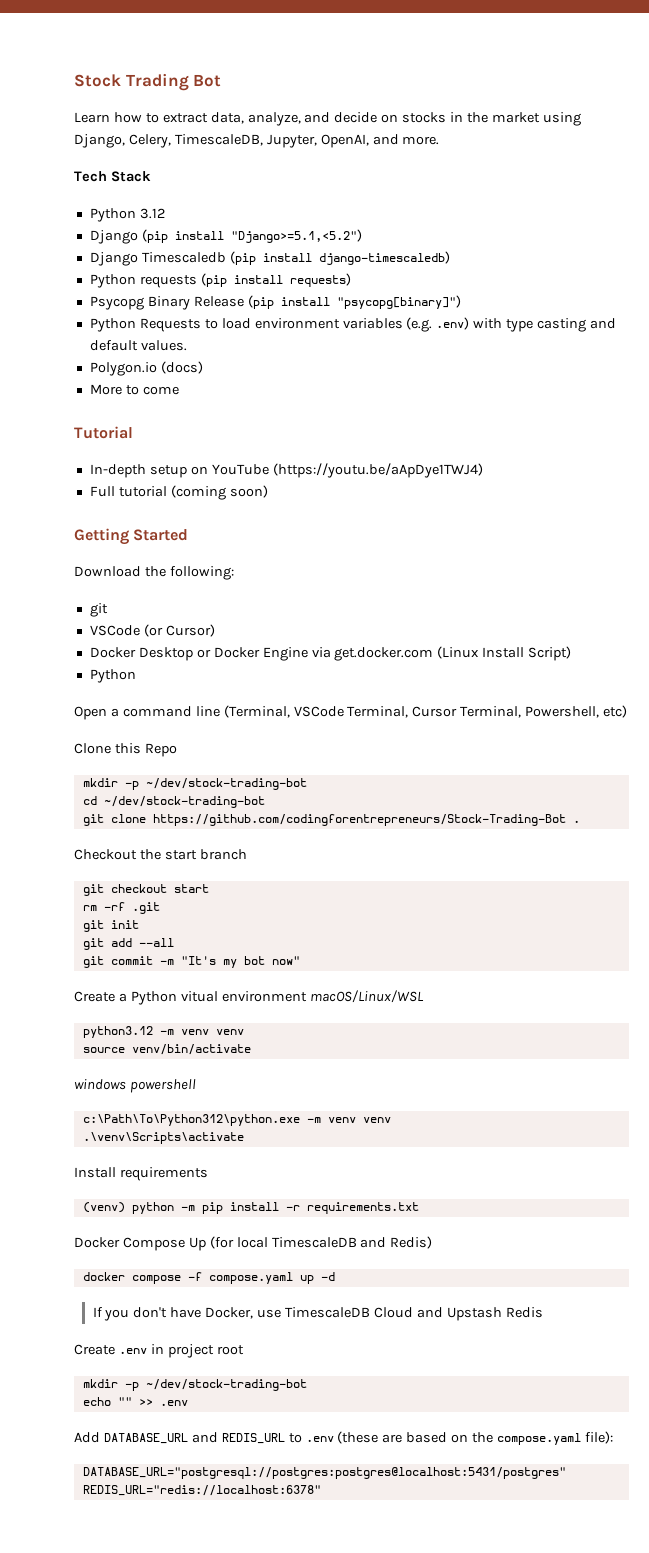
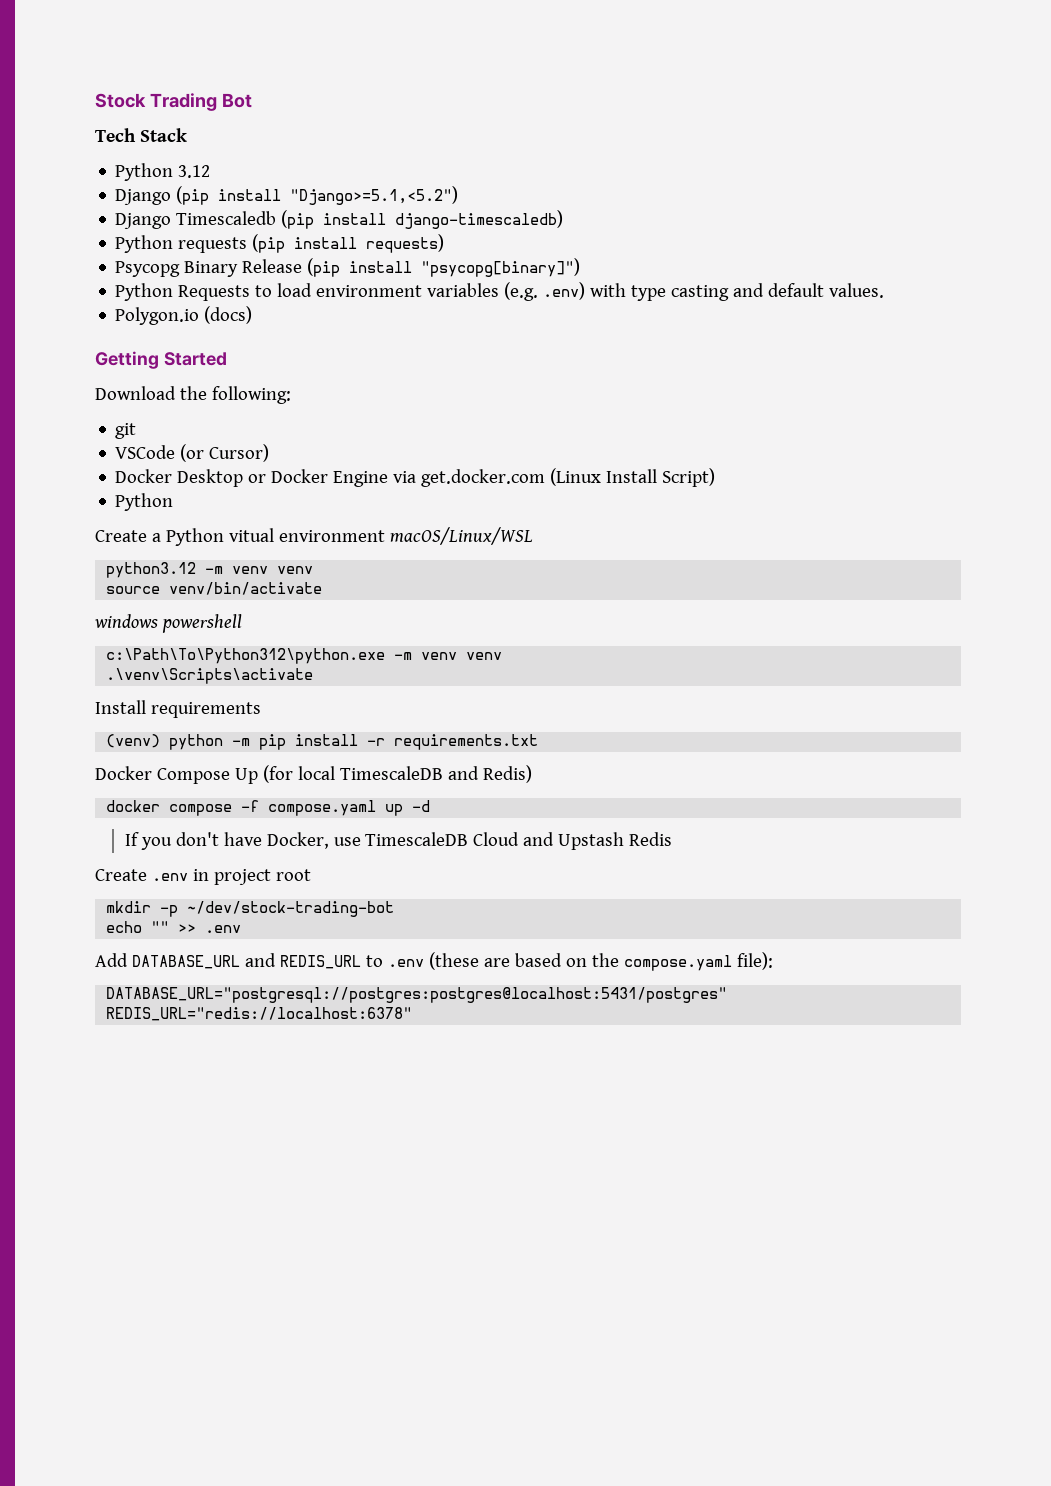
- Learn how to extract data, analyze, and decide on stocks in the market using Django, Celery, TimescaleDB, Jupyter, OpenAI, and more.
- More to come
- Tutorial
- In-depth setup on YouTube (https://youtu.be/aApDye1TWJ4)
- Full tutorial (coming soon)
- Open a command line (Terminal, VSCode Terminal, Cursor Terminal, Powershell, etc)
- Clone this Repo
- mkdir -p ~/dev/stock-trading-bot
- cd ~/dev/stock-trading-bot
- git clone https://github.com/codingforentrepreneurs/Stock-Trading-Bot .
- Checkout the start branch
- git checkout start
- rm -rf .git
- git init
- git add --all
- git commit -m "It's my bot now"

